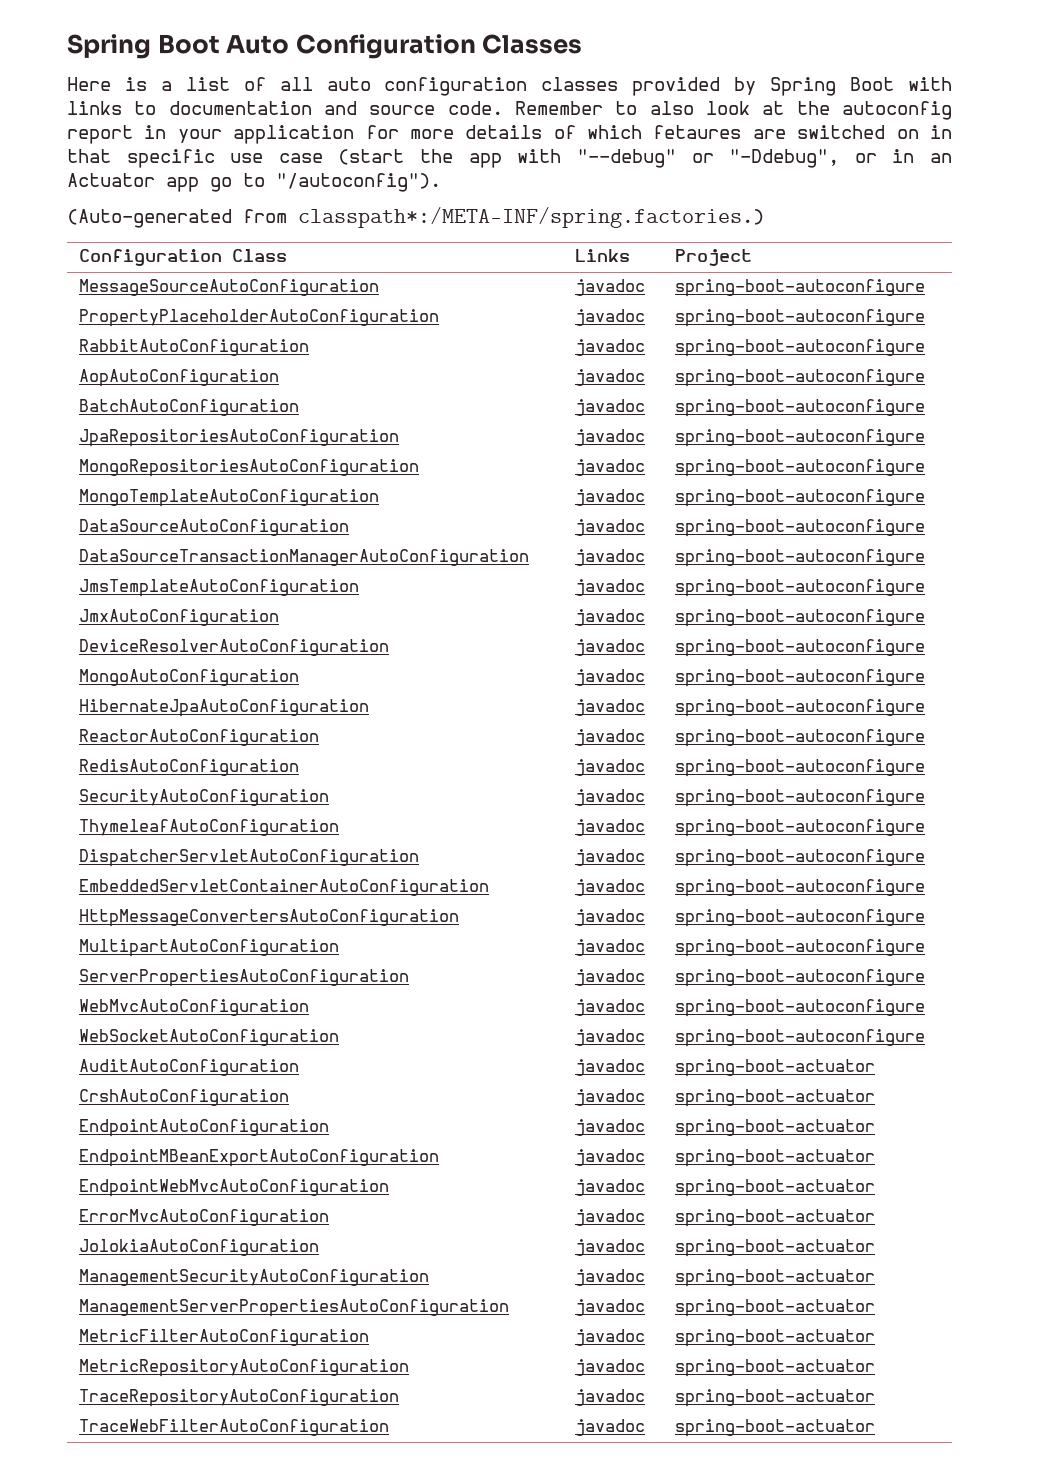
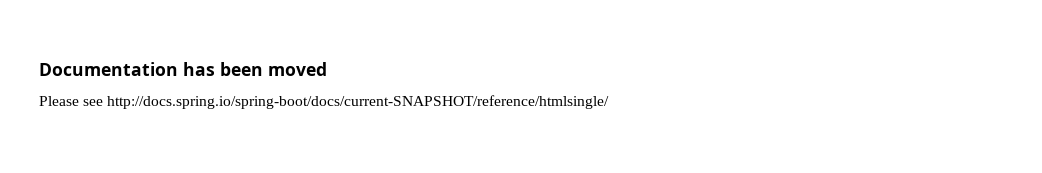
- Spring Boot Auto Configuration Classes
- Here is a list of all auto configuration classes provided by Spring Boot with links to documentation and source code. Remember to also look at the autoconfig report in your application for more details of which fetaures are switched on in that specific use case (start the app with "--debug" or "-Ddebug", or in an Actuator app go to "/autoconfig").
- (Auto-generated from classpath*:/META-INF/spring.factories.)
- Configuration Class | Links | Project
- MessageSourceAutoConfiguration | javadoc | spring-boot-autoconfigure
- PropertyPlaceholderAutoConfiguration | javadoc | spring-boot-autoconfigure
- RabbitAutoConfiguration | javadoc | spring-boot-autoconfigure
- AopAutoConfiguration | javadoc | spring-boot-autoconfigure
- BatchAutoConfiguration | javadoc | spring-boot-autoconfigure
- JpaRepositoriesAutoConfiguration | javadoc | spring-boot-autoconfigure
- MongoRepositoriesAutoConfiguration | javadoc | spring-boot-autoconfigure
- MongoTemplateAutoConfiguration | javadoc | spring-boot-autoconfigure
- DataSourceAutoConfiguration | javadoc | spring-boot-autoconfigure
- DataSourceTransactionManagerAutoConfiguration | javadoc | spring-boot-autoconfigure
- JmsTemplateAutoConfiguration | javadoc | spring-boot-autoconfigure
- JmxAutoConfiguration | javadoc | spring-boot-autoconfigure
- DeviceResolverAutoConfiguration | javadoc | spring-boot-autoconfigure
- MongoAutoConfiguration | javadoc | spring-boot-autoconfigure
- HibernateJpaAutoConfiguration | javadoc | spring-boot-autoconfigure
- ReactorAutoConfiguration | javadoc | spring-boot-autoconfigure
- RedisAutoConfiguration | javadoc | spring-boot-autoconfigure
- SecurityAutoConfiguration | javadoc | spring-boot-autoconfigure
- ThymeleafAutoConfiguration | javadoc | spring-boot-autoconfigure
- DispatcherServletAutoConfiguration | javadoc | spring-boot-autoconfigure
- EmbeddedServletContainerAutoConfiguration | javadoc | spring-boot-autoconfigure
- HttpMessageConvertersAutoConfiguration | javadoc | spring-boot-autoconfigure
- MultipartAutoConfiguration | javadoc | spring-boot-autoconfigure
- ServerPropertiesAutoConfiguration | javadoc | spring-boot-autoconfigure
- WebMvcAutoConfiguration | javadoc | spring-boot-autoconfigure
- WebSocketAutoConfiguration | javadoc | spring-boot-autoconfigure
- AuditAutoConfiguration | javadoc | spring-boot-actuator
- CrshAutoConfiguration | javadoc | spring-boot-actuator
- EndpointAutoConfiguration | javadoc | spring-boot-actuator
- EndpointMBeanExportAutoConfiguration | javadoc | spring-boot-actuator
- EndpointWebMvcAutoConfiguration | javadoc | spring-boot-actuator
- ErrorMvcAutoConfiguration | javadoc | spring-boot-actuator
- JolokiaAutoConfiguration | javadoc | spring-boot-actuator
- ManagementSecurityAutoConfiguration | javadoc | spring-boot-actuator
- ManagementServerPropertiesAutoConfiguration | javadoc | spring-boot-actuator
- MetricFilterAutoConfiguration | javadoc | spring-boot-actuator
- MetricRepositoryAutoConfiguration | javadoc | spring-boot-actuator
- TraceRepositoryAutoConfiguration | javadoc | spring-boot-actuator
- TraceWebFilterAutoConfiguration | javadoc | spring-boot-actuator
+ Documentation has been moved
+ Please see http://docs.spring.io/spring-boot/docs/current-SNAPSHOT/reference/htmlsingle/

